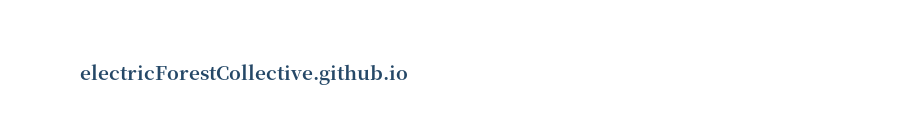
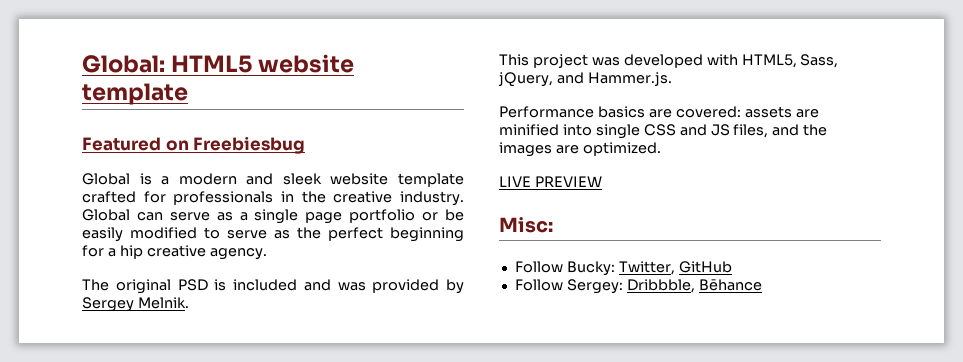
- electricForestCollective.github.io
+ Global: HTML5 website template
+ Featured on Freebiesbug
+ Global is a modern and sleek website template crafted for professionals in the creative industry. Global can serve as a single page portfolio or be easily modified to serve as the perfect beginning for a hip creative agency.
+ The original PSD is included and was provided by Sergey Melnik.
+ This project was developed with HTML5, Sass, jQuery, and Hammer.js.
+ Performance basics are covered: assets are minified into single CSS and JS files, and the images are optimized.
+ LIVE PREVIEW
+ Misc:
+ Follow Bucky: Twitter, GitHub
+ Follow Sergey: Dribbble, Bēhance

